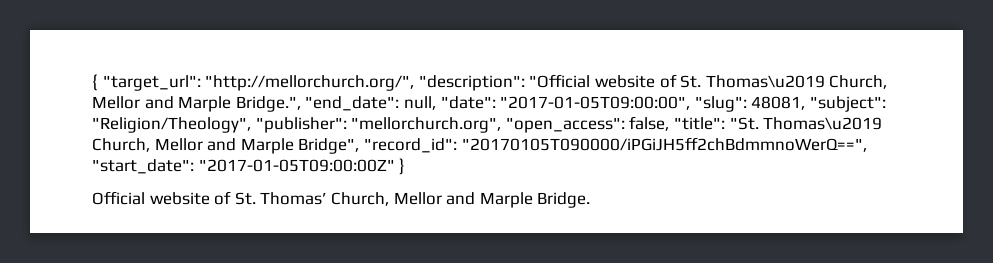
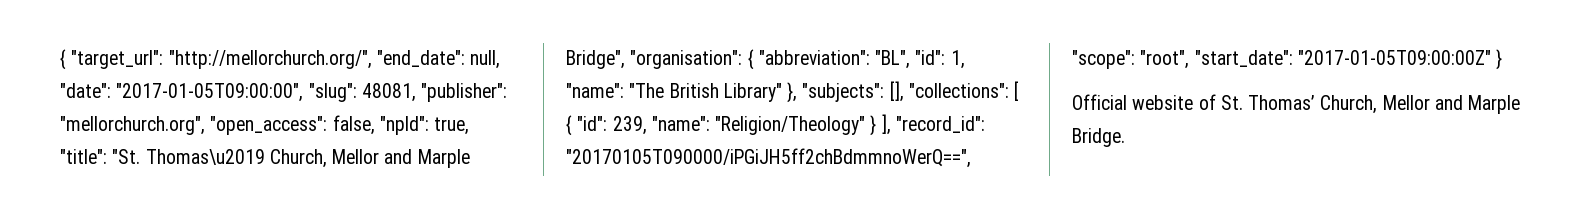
- { "target_url": "http://mellorchurch.org/", "description": "Official website of St. Thomas\u2019 Church, Mellor and Marple Bridge.", "end_date": null, "date": "2017-01-05T09:00:00", "slug": 48081, "subject": "Religion/Theology", "publisher": "mellorchurch.org", "open_access": false, "title": "St. Thomas\u2019 Church, Mellor and Marple Bridge", "record_id": "20170105T090000/iPGiJH5ff2chBdmmnoWerQ==", "start_date": "2017-01-05T09:00:00Z" }
+ { "target_url": "http://mellorchurch.org/", "end_date": null, "date": "2017-01-05T09:00:00", "slug": 48081, "publisher": "mellorchurch.org", "open_access": false, "npld": true, "title": "St. Thomas\u2019 Church, Mellor and Marple Bridge", "organisation": { "abbreviation": "BL", "id": 1, "name": "The British Library" }, "subjects": [], "collections": [ { "id": 239, "name": "Religion/Theology" } ], "record_id": "20170105T090000/iPGiJH5ff2chBdmmnoWerQ==", "scope": "root", "start_date": "2017-01-05T09:00:00Z" }

